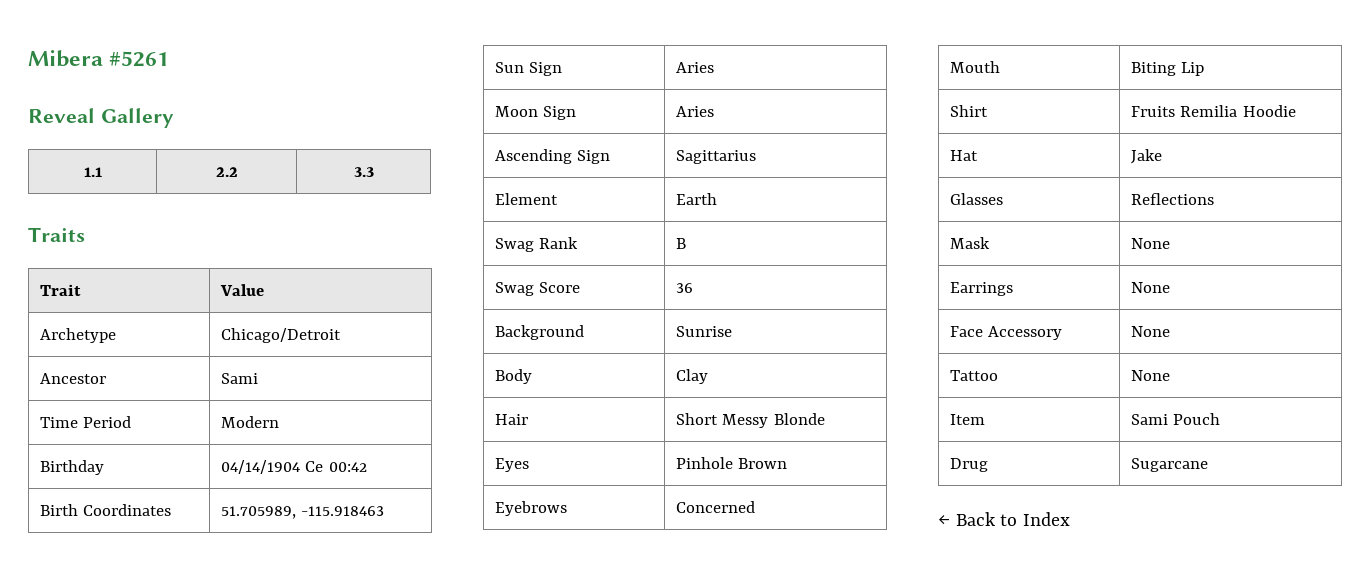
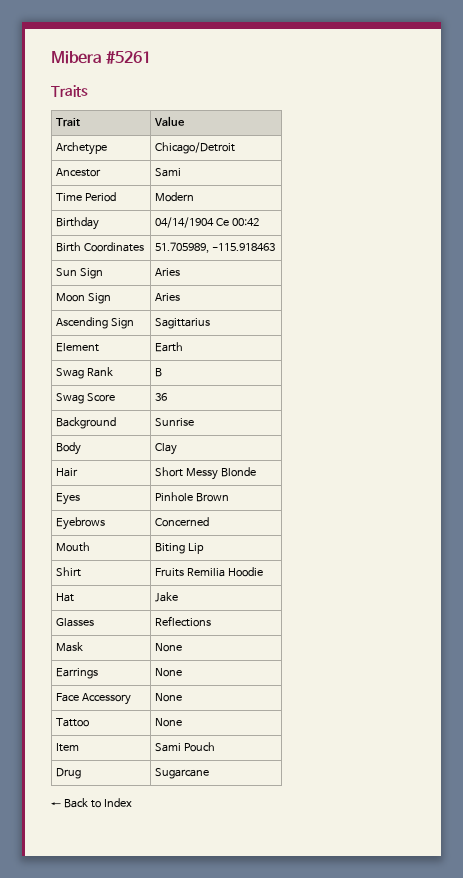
- Reveal Gallery
- 1.1 | 2.2 | 3.3

